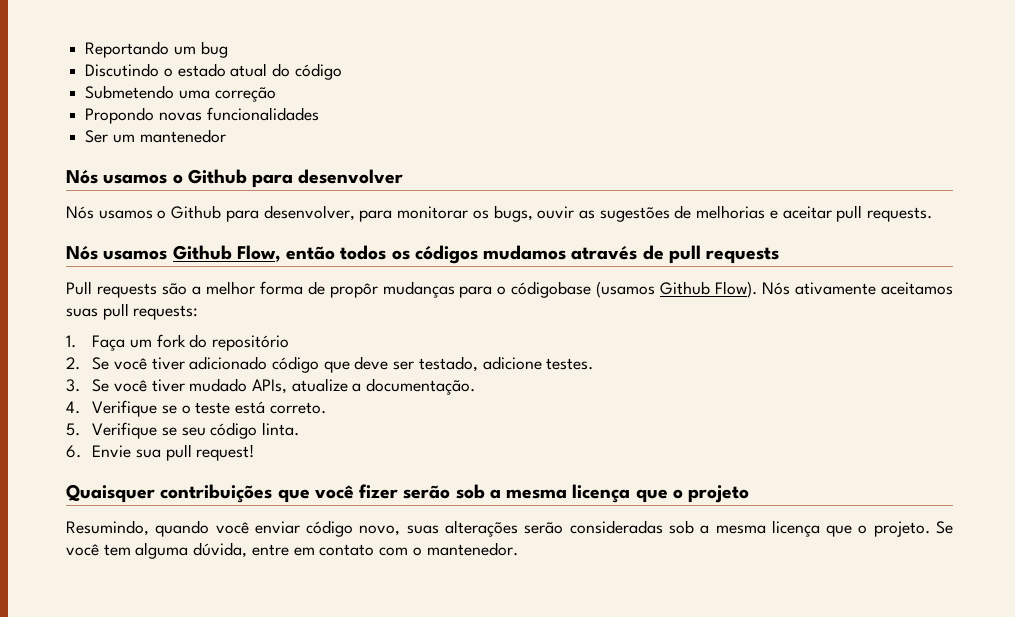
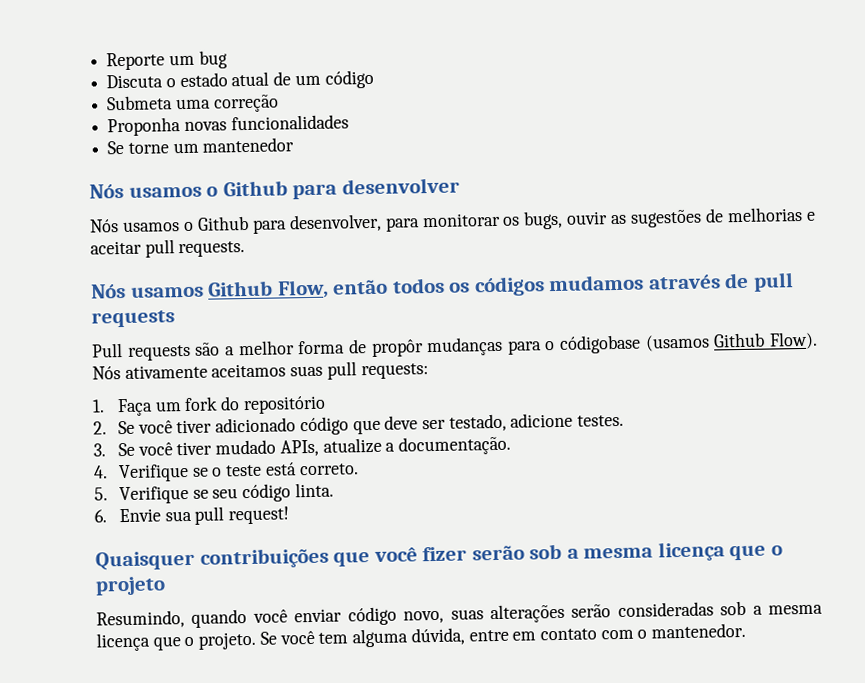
- Reportando um bug
+ Reporte um bug
- Discutindo o estado atual do código
+ Discuta o estado atual de um código
- Submetendo uma correção
+ Submeta uma correção
- Propondo novas funcionalidades
+ Proponha novas funcionalidades
- Ser um mantenedor
+ Se torne um mantenedor

